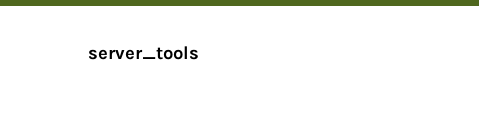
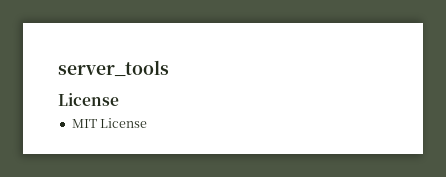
  server_tools
+ License
+ MIT License

